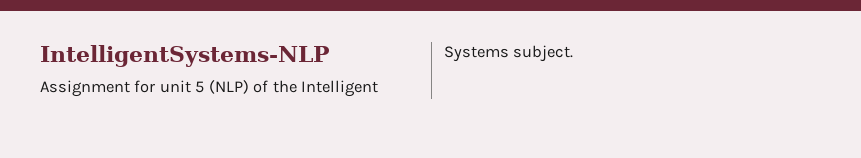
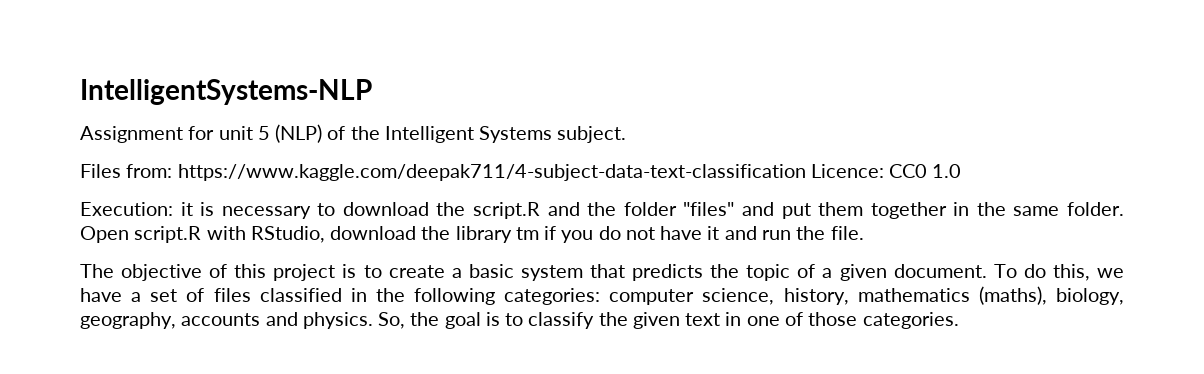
+ Files from: https://www.kaggle.com/deepak711/4-subject-data-text-classification Licence: CC0 1.0
+ Execution: it is necessary to download the script.R and the folder "files" and put them together in the same folder. Open script.R with RStudio, download the library tm if you do not have it and run the file.
+ The objective of this project is to create a basic system that predicts the topic of a given document. To do this, we have a set of files classified in the following categories: computer science, history, mathematics (maths), biology, geography, accounts and physics. So, the goal is to classify the given text in one of those categories.

